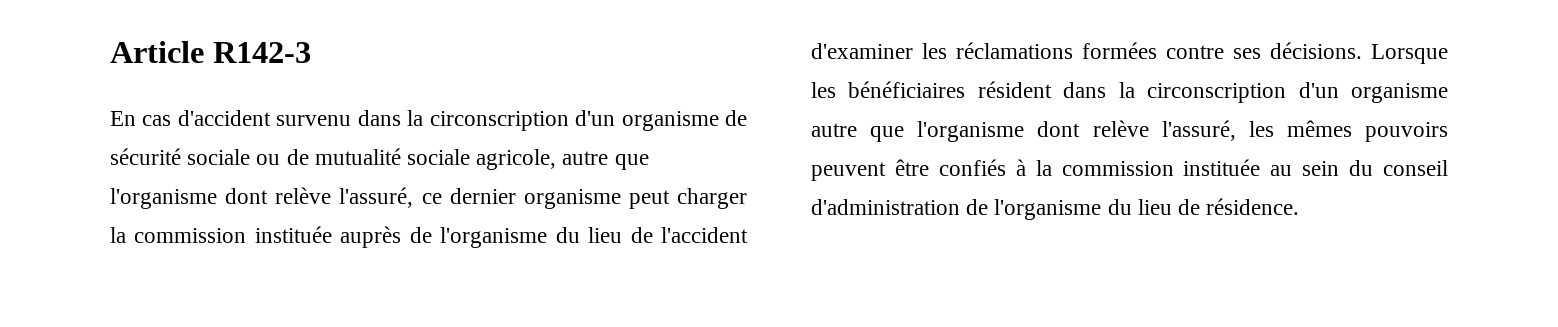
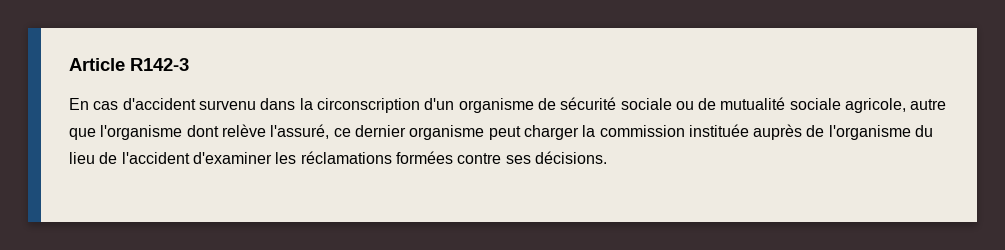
- Lorsque les bénéficiaires résident dans la circonscription d'un organisme autre que l'organisme dont relève l'assuré, les mêmes pouvoirs peuvent être confiés à la commission instituée au sein du conseil d'administration de l'organisme du lieu de résidence.

